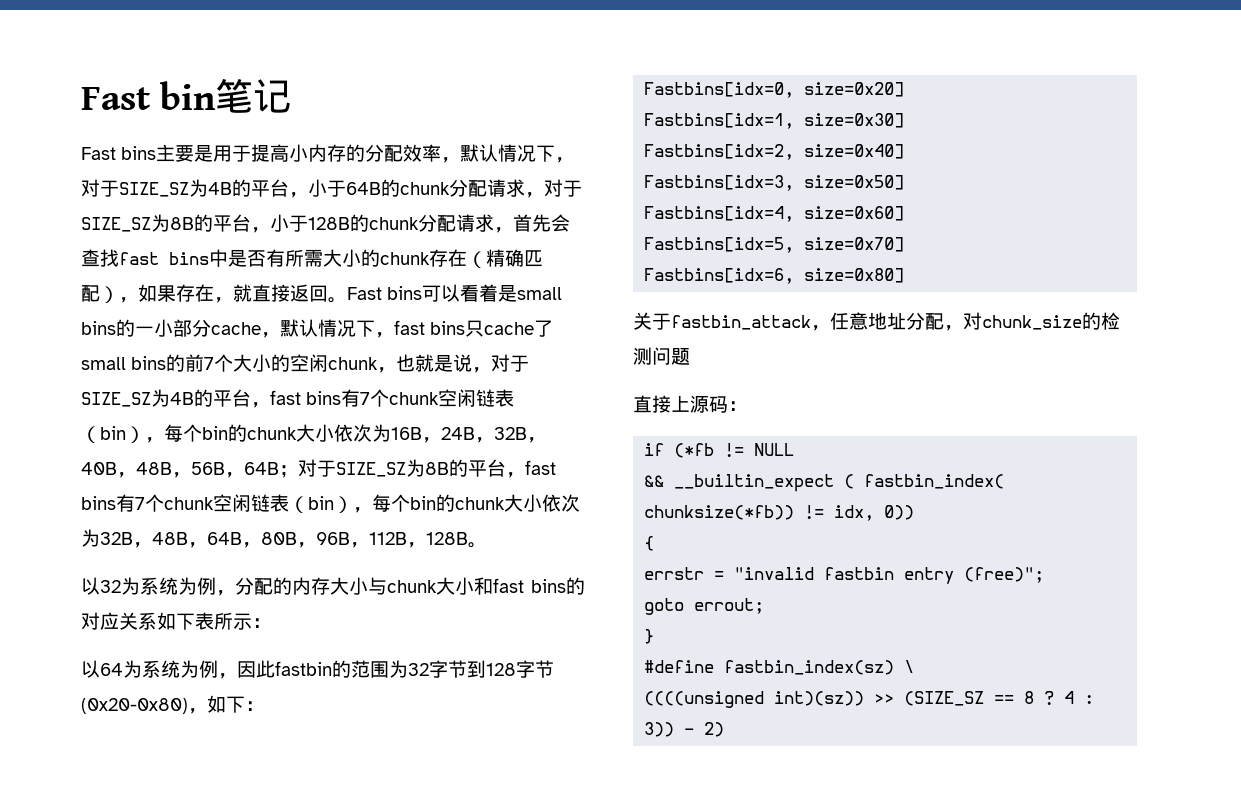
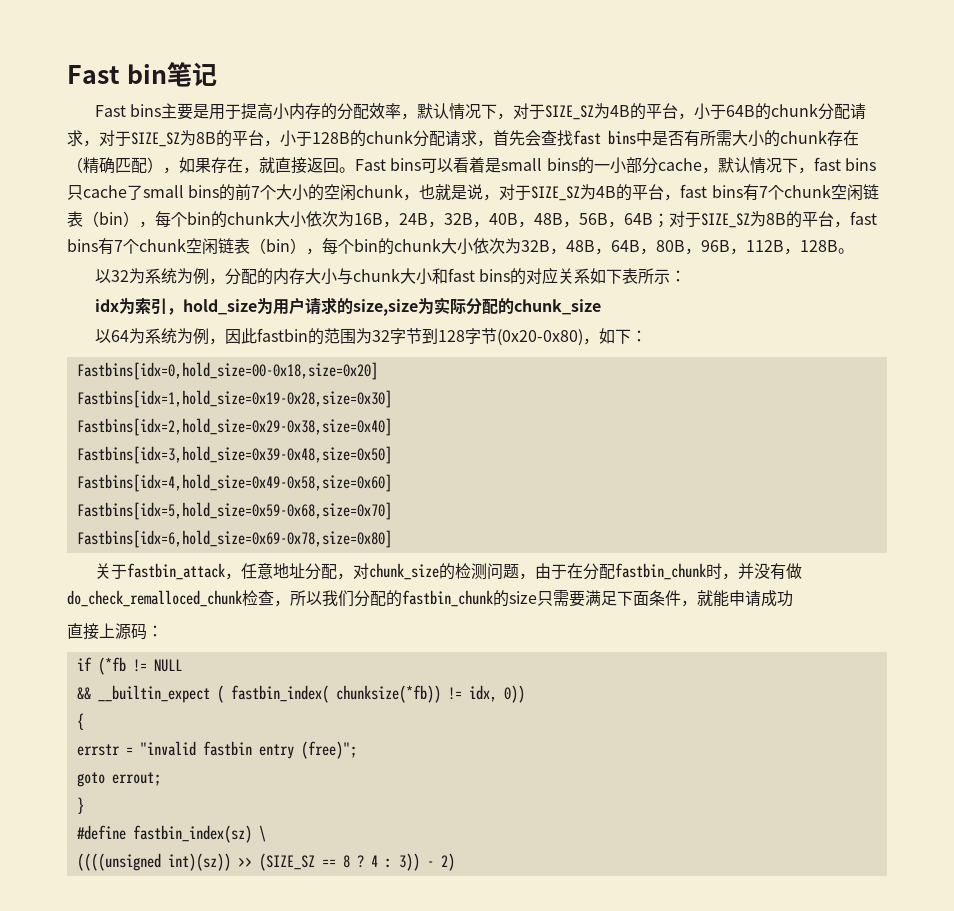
+ idx为索引，hold_size为用户请求的size,size为实际分配的chunk_size
- Fastbins[idx=0, size=0x20]
- Fastbins[idx=1, size=0x30]
- Fastbins[idx=2, size=0x40]
- Fastbins[idx=3, size=0x50]
- Fastbins[idx=4, size=0x60]
- Fastbins[idx=5, size=0x70]
- Fastbins[idx=6, size=0x80]
+ Fastbins[idx=0,hold_size=00-0x18,size=0x20]
+ Fastbins[idx=1,hold_size=0x19-0x28,size=0x30]
+ Fastbins[idx=2,hold_size=0x29-0x38,size=0x40]
+ Fastbins[idx=3,hold_size=0x39-0x48,size=0x50]
+ Fastbins[idx=4,hold_size=0x49-0x58,size=0x60]
+ Fastbins[idx=5,hold_size=0x59-0x68,size=0x70]
+ Fastbins[idx=6,hold_size=0x69-0x78,size=0x80]
- 关于fastbin_attack，任意地址分配，对chunk_size的检测问题
+ 关于fastbin_attack，任意地址分配，对chunk_size的检测问题，由于在分配fastbin_chunk时，并没有做do_check_remalloced_chunk检查，所以我们分配的fastbin_chunk的size只需要满足下面条件，就能申请成功

